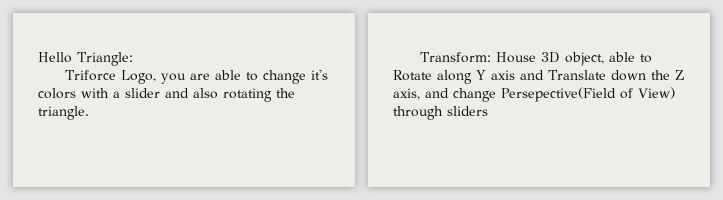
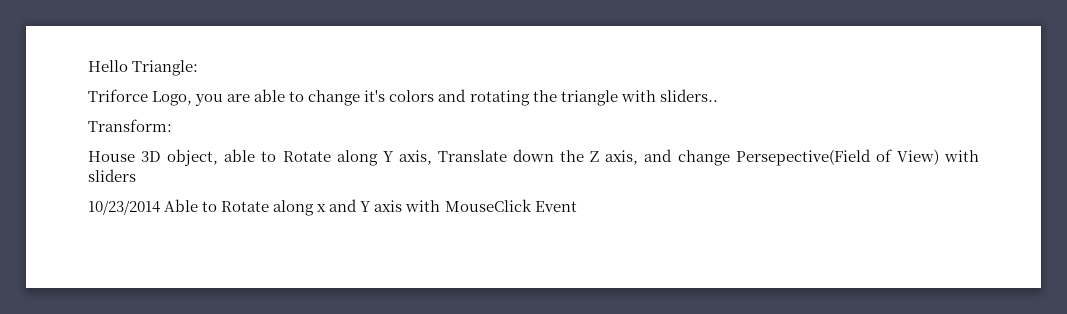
- Triforce Logo, you are able to change it's colors with a slider and also rotating the triangle.
+ Triforce Logo, you are able to change it's colors and rotating the triangle with sliders..
- Transform: House 3D object, able to Rotate along Y axis and Translate down the Z axis, and change Persepective(Field of View) through sliders
+ Transform:
+ House 3D object, able to Rotate along Y axis, Translate down the Z axis, and change Persepective(Field of View) with sliders
+ 10/23/2014 Able to Rotate along x and Y axis with MouseClick Event

